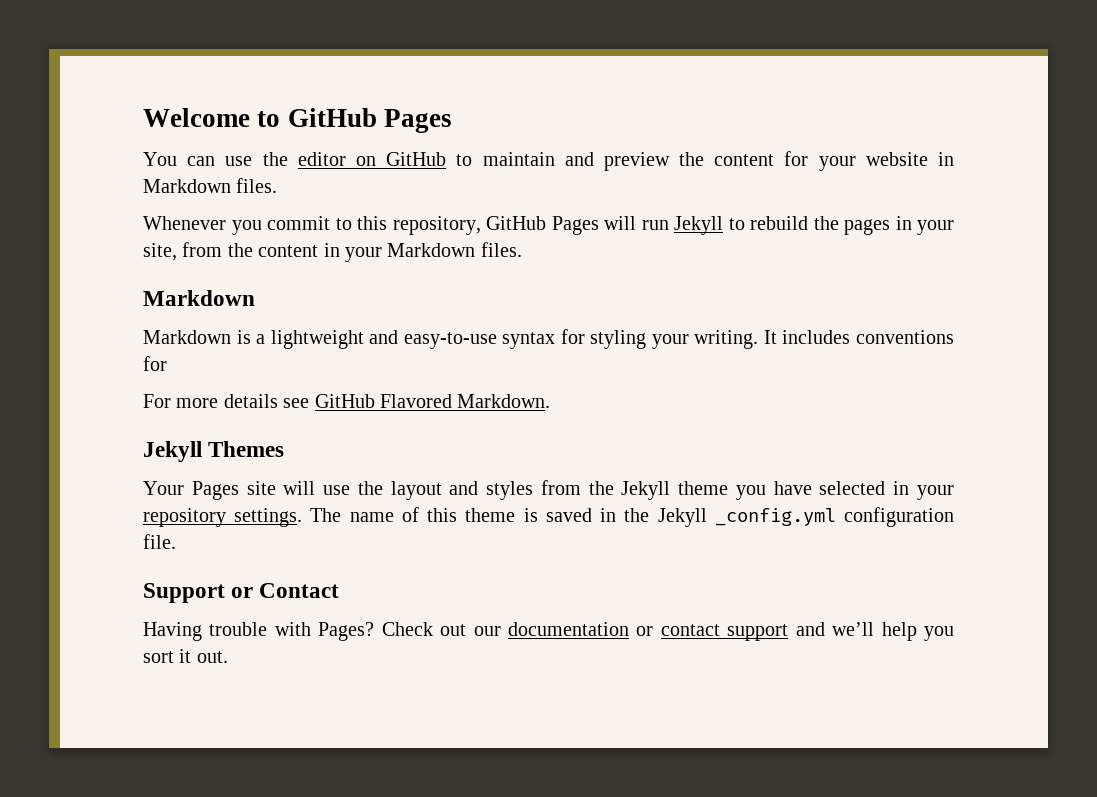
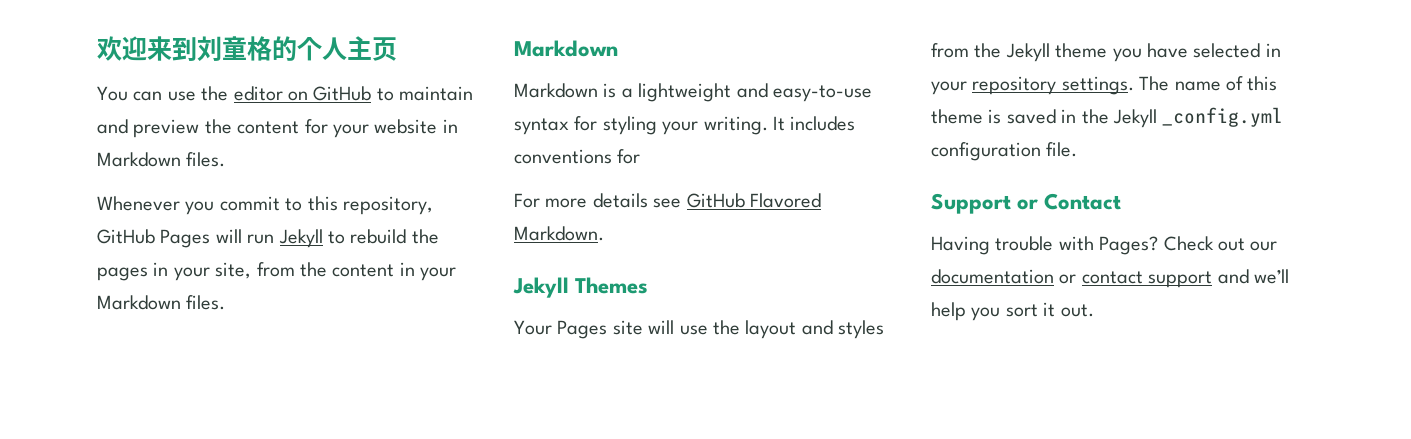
- Welcome to GitHub Pages
+ 欢迎来到刘童格的个人主页

